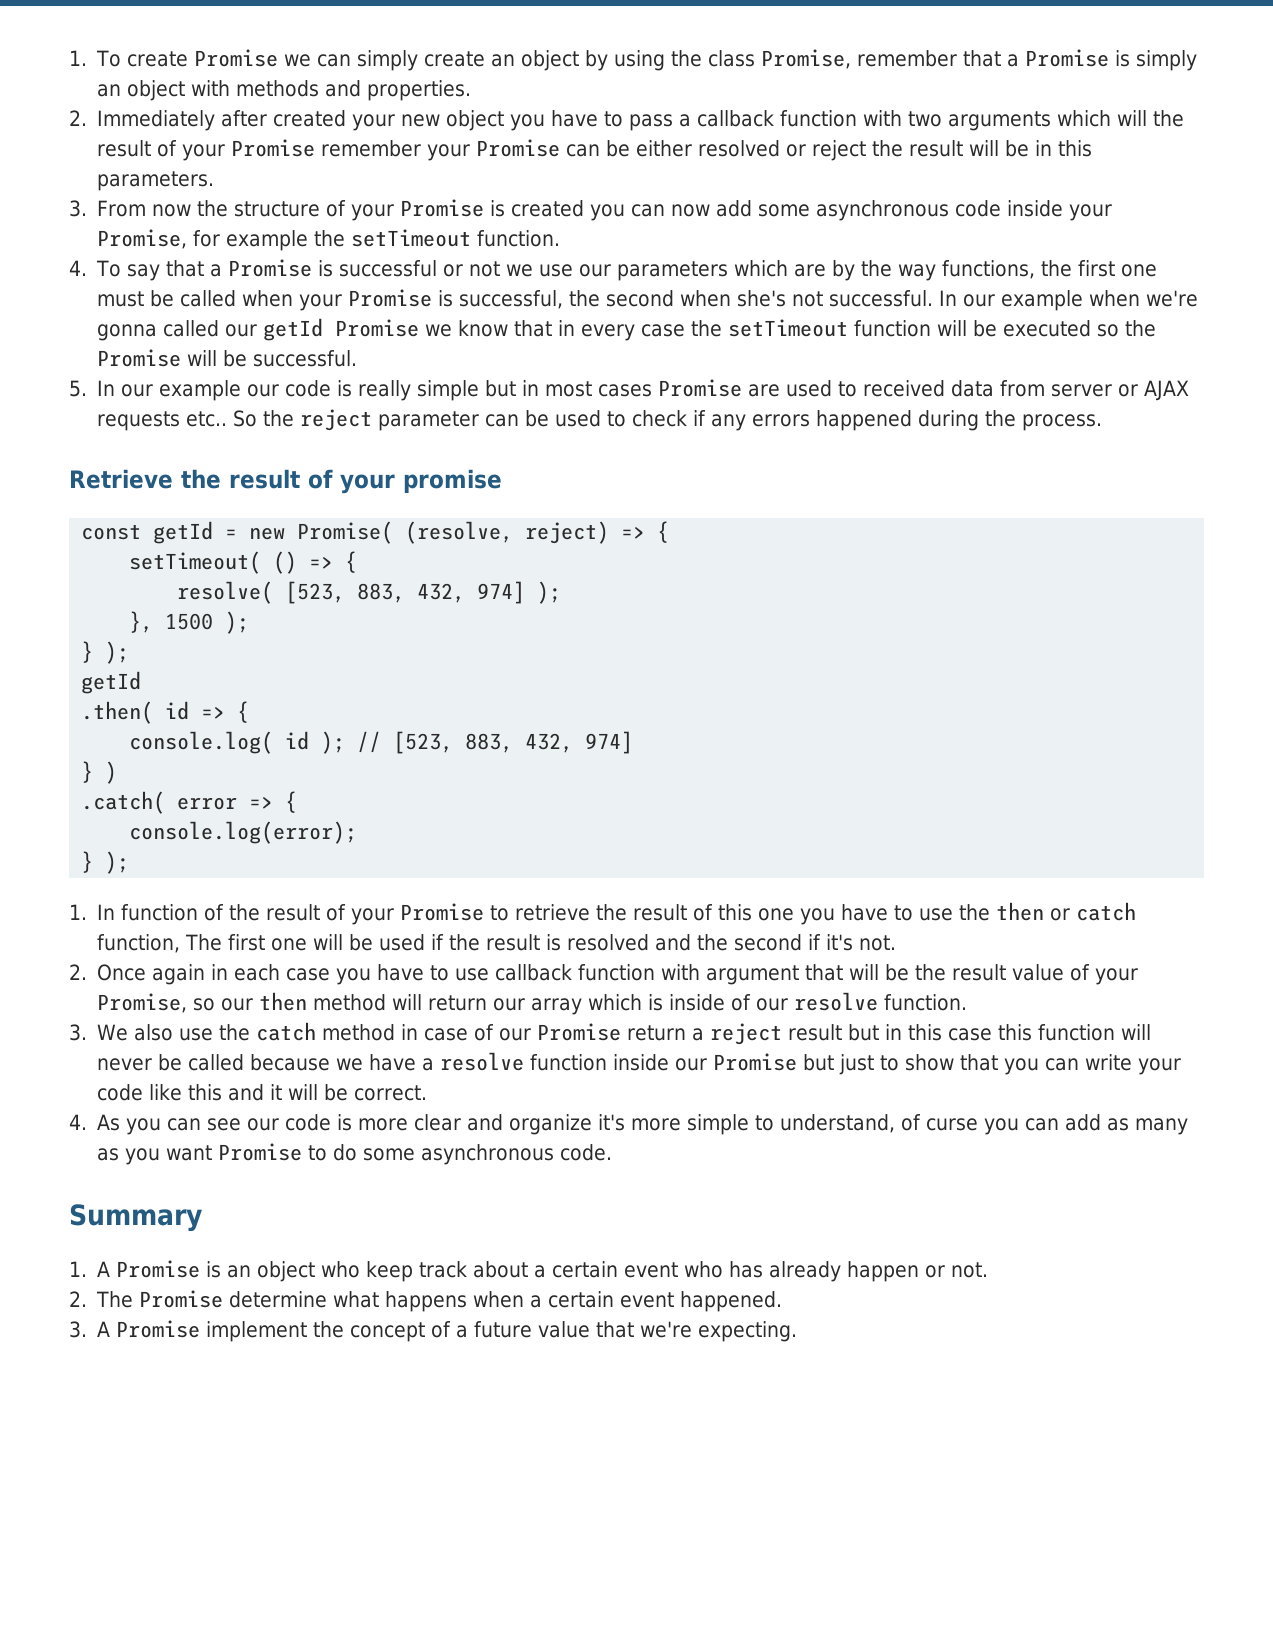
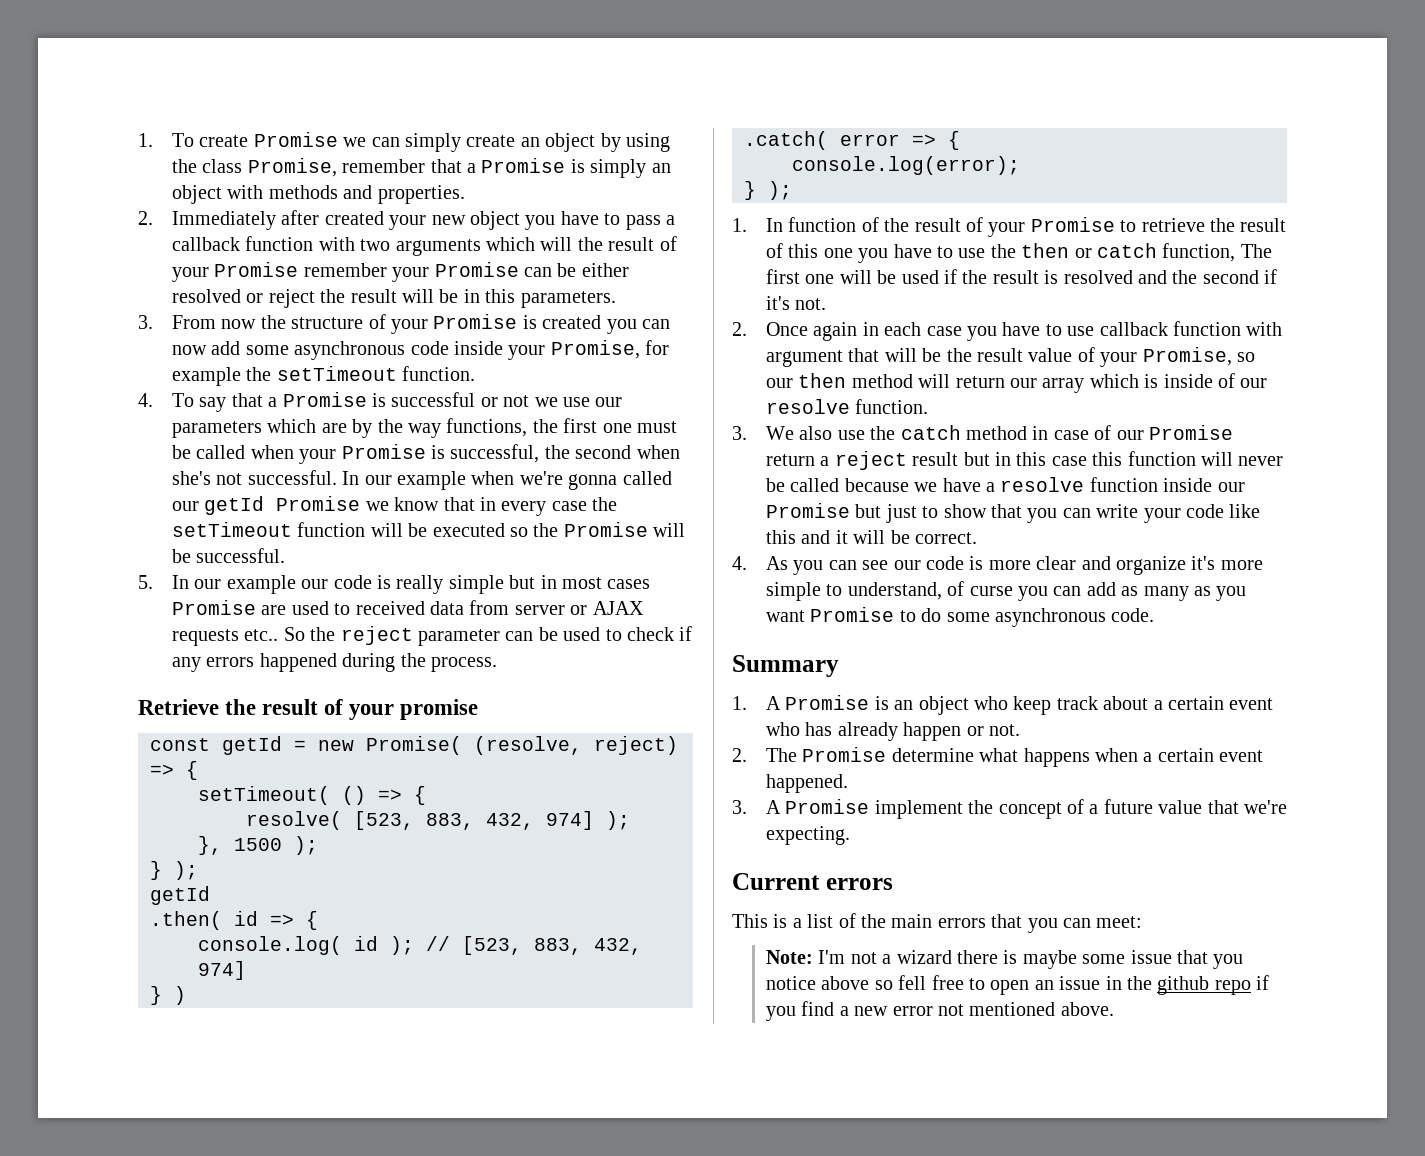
+ Current errors
+ This is a list of the main errors that you can meet:
+ Note: I'm not a wizard there is maybe some issue that you notice above so fell free to open an issue in the github repo if you find a new error not mentioned above.

